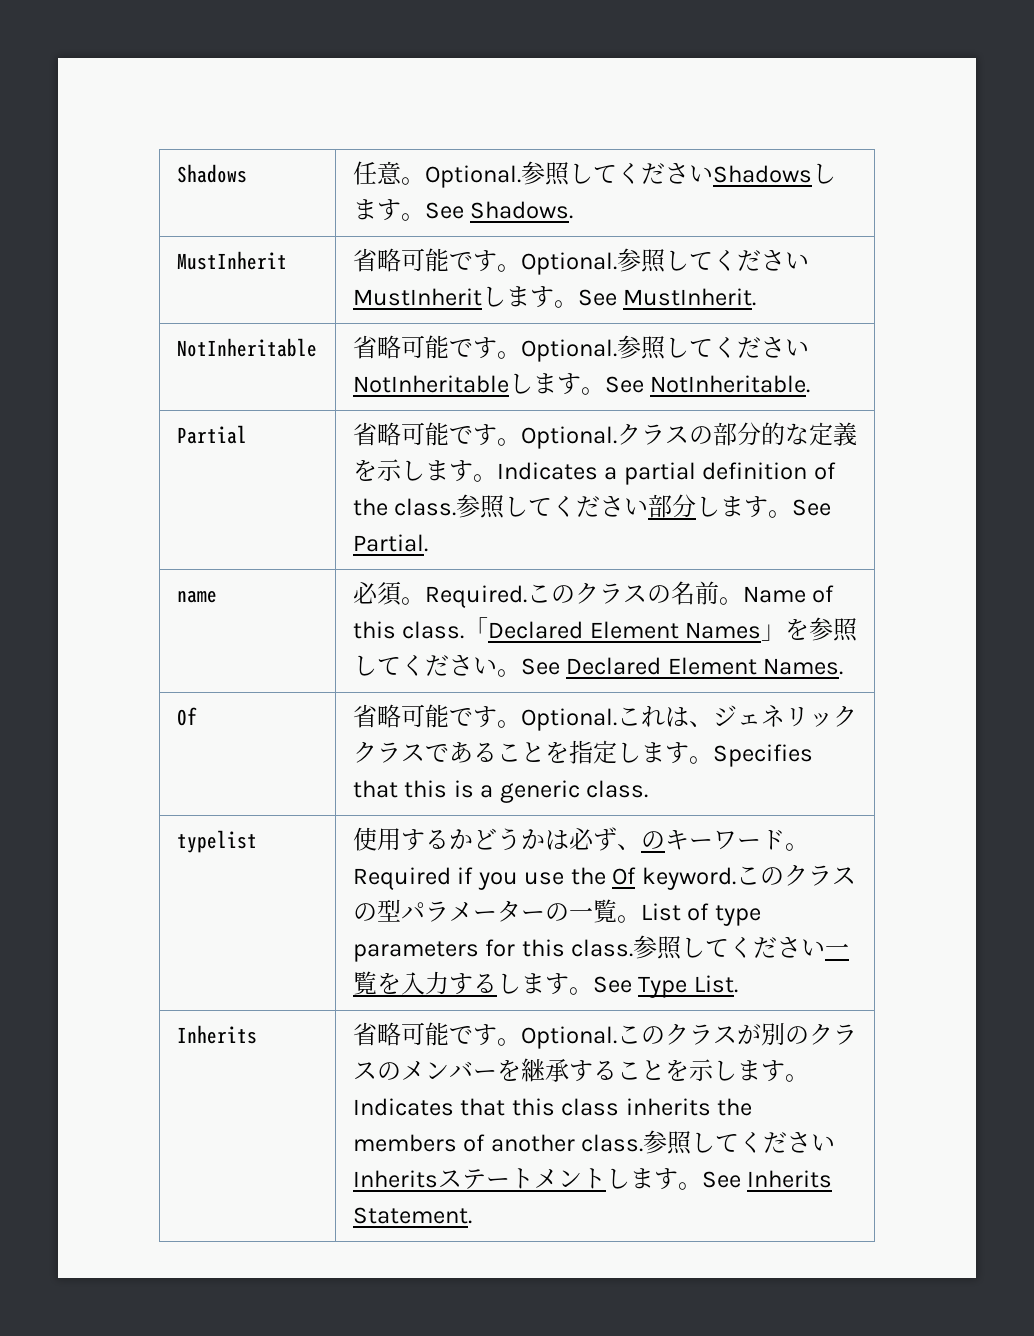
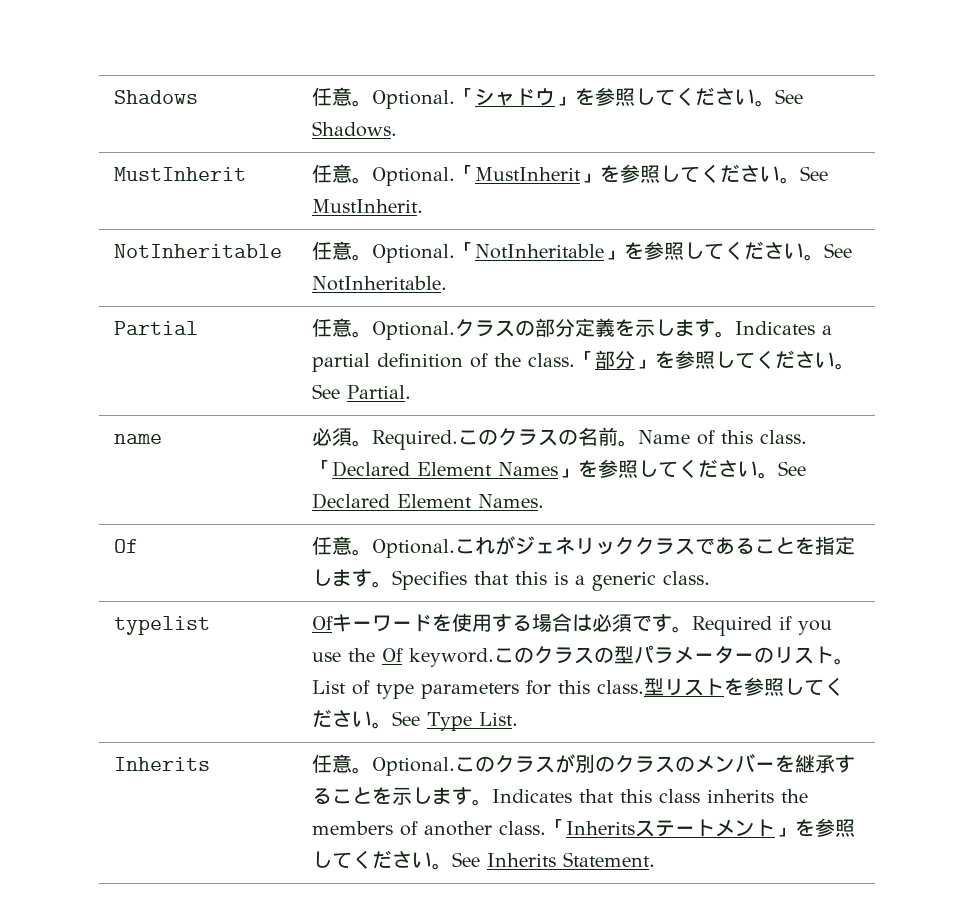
- Shadows | 任意。Optional.参照してくださいShadowsします。See Shadows.
+ Shadows | 任意。Optional.「シャドウ」を参照してください。See Shadows.
- MustInherit | 省略可能です。Optional.参照してくださいMustInheritします。See MustInherit.
+ MustInherit | 任意。Optional.「MustInherit」を参照してください。See MustInherit.
- NotInheritable | 省略可能です。Optional.参照してくださいNotInheritableします。See NotInheritable.
+ NotInheritable | 任意。Optional.「NotInheritable」を参照してください。See NotInheritable.
- Partial | 省略可能です。Optional.クラスの部分的な定義を示します。Indicates a partial definition of the class.参照してください部分します。See Partial.
+ Partial | 任意。Optional.クラスの部分定義を示します。Indicates a partial definition of the class.「部分」を参照してください。See Partial.
- Of | 省略可能です。Optional.これは、ジェネリッククラスであることを指定します。Specifies that this is a generic class.
+ Of | 任意。Optional.これがジェネリッククラスであることを指定します。Specifies that this is a generic class.
- 使用するかどうかは必ず、のキーワード。
+ Ofキーワードを使用する場合は必須です。
- このクラスの型パラメーターの一覧。
+ このクラスの型パラメーターのリスト。
- 参照してください一覧を入力するします。
+ 型リストを参照してください。
- Inherits | 省略可能です。
+ Inherits | 任意。
- 参照してくださいInheritsステートメントします。
+ 「Inheritsステートメント」を参照してください。

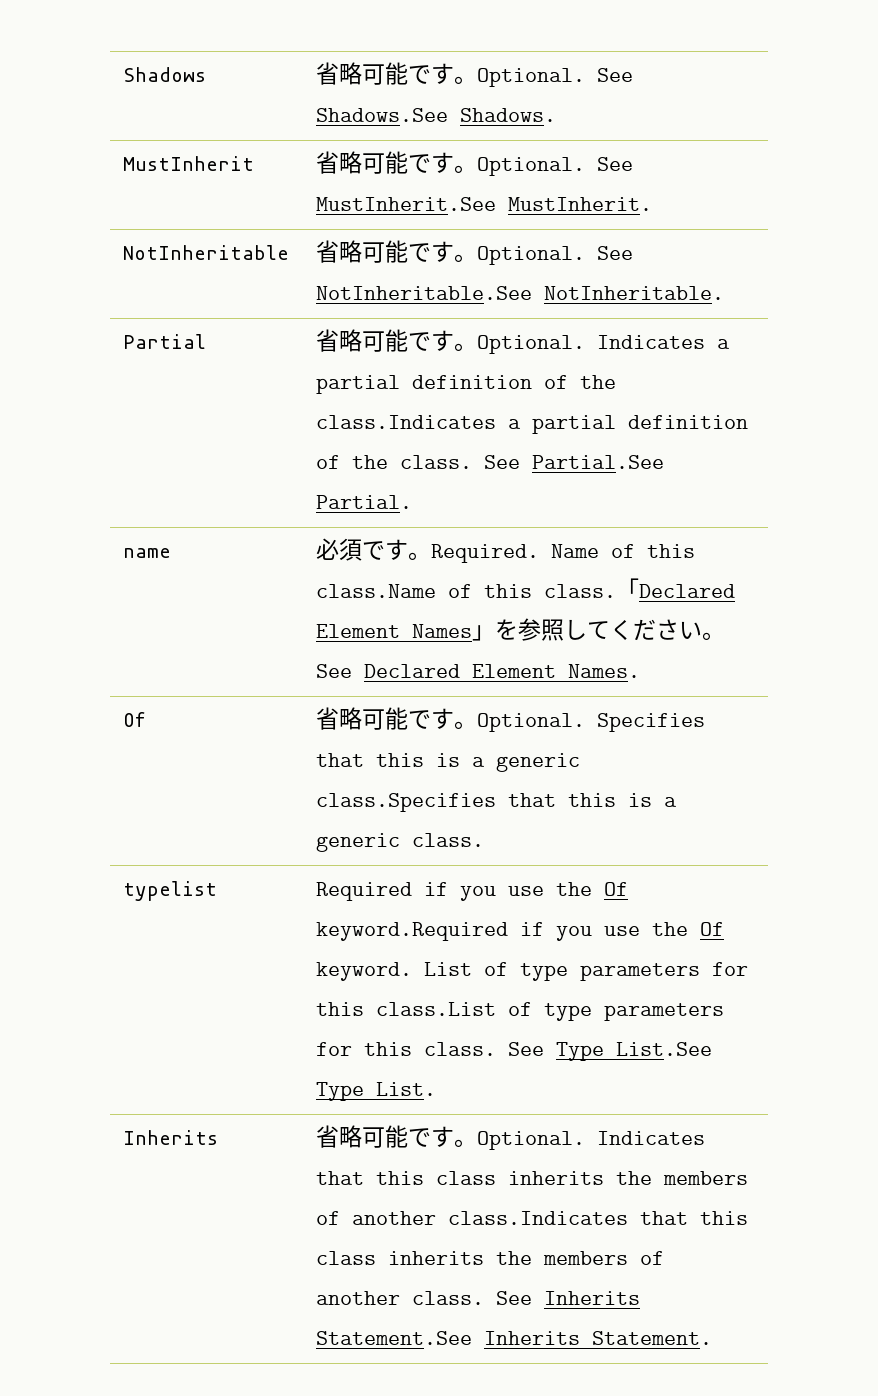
- Shadows | 任意。Optional.「シャドウ」を参照してください。See Shadows.
- MustInherit | 任意。Optional.「MustInherit」を参照してください。See MustInherit.
- NotInheritable | 任意。Optional.「NotInheritable」を参照してください。See NotInheritable.
- Partial | 任意。Optional.クラスの部分定義を示します。Indicates a partial definition of the class.「部分」を参照してください。See Partial.
- name | 必須。Required.このクラスの名前。Name of this class.「Declared Element Names」を参照してください。See Declared Element Names.
+ Shadows | 省略可能です。Optional. See Shadows.See Shadows.
+ MustInherit | 省略可能です。Optional. See MustInherit.See MustInherit.
+ NotInheritable | 省略可能です。Optional. See NotInheritable.See NotInheritable.
+ Partial | 省略可能です。Optional. Indicates a partial definition of the class.Indicates a partial definition of the class. See Partial.See Partial.
+ name | 必須です。Required. Name of this class.Name of this class.「Declared Element Names」を参照してください。See Declared Element Names.
- Of | 任意。Optional.これがジェネリッククラスであることを指定します。Specifies that this is a generic class.
- typelist | Ofキーワードを使用する場合は必須です。Required if you use the Of keyword.このクラスの型パラメーターのリスト。List of type parameters for this class.型リストを参照してください。See Type List.
- Inherits | 任意。Optional.このクラスが別のクラスのメンバーを継承することを示します。Indicates that this class inherits the members of another class.「Inheritsステートメント」を参照してください。See Inherits Statement.
+ Of | 省略可能です。Optional. Specifies that this is a generic class.Specifies that this is a generic class.
+ typelist | Required if you use the Of keyword.Required if you use the Of keyword. List of type parameters for this class.List of type parameters for this class. See Type List.See Type List.
+ Inherits | 省略可能です。Optional. Indicates that this class inherits the members of another class.Indicates that this class inherits the members of another class. See Inherits Statement.See Inherits Statement.

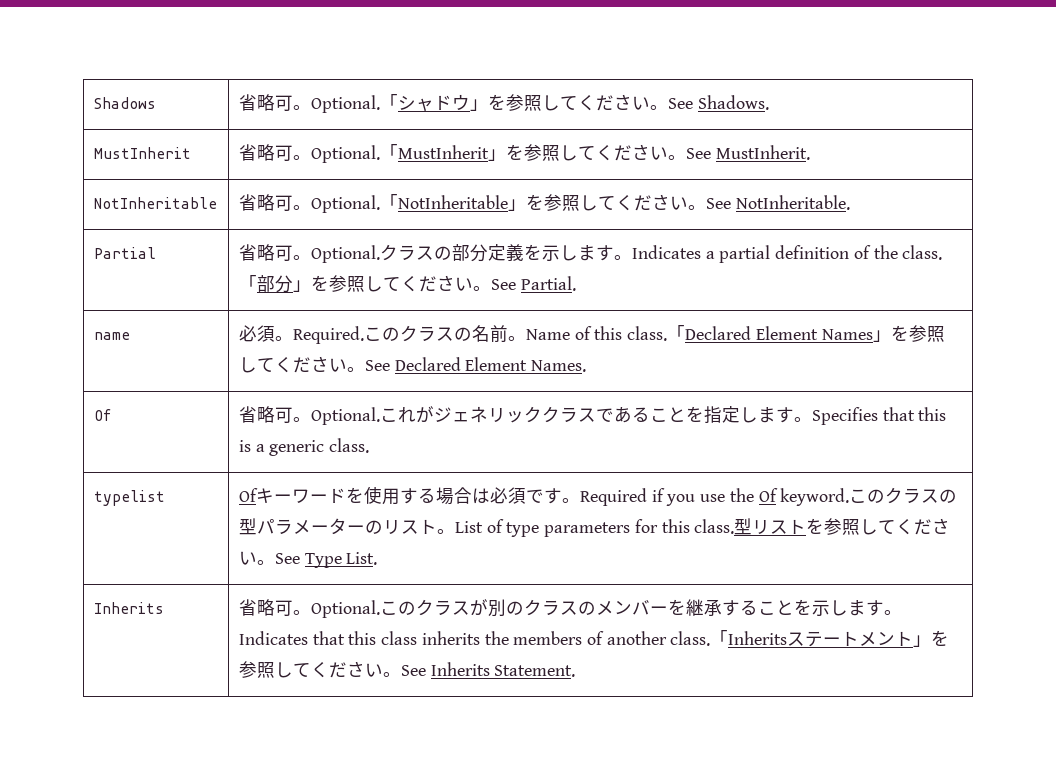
- Shadows | 省略可能です。Optional. See Shadows.See Shadows.
- MustInherit | 省略可能です。Optional. See MustInherit.See MustInherit.
- NotInheritable | 省略可能です。Optional. See NotInheritable.See NotInheritable.
- Partial | 省略可能です。Optional. Indicates a partial definition of the class.Indicates a partial definition of the class. See Partial.See Partial.
- name | 必須です。Required. Name of this class.Name of this class.「Declared Element Names」を参照してください。See Declared Element Names.
+ Shadows | 省略可。Optional.「シャドウ」を参照してください。See Shadows.
+ MustInherit | 省略可。Optional.「MustInherit」を参照してください。See MustInherit.
+ NotInheritable | 省略可。Optional.「NotInheritable」を参照してください。See NotInheritable.
+ Partial | 省略可。Optional.クラスの部分定義を示します。Indicates a partial definition of the class.「部分」を参照してください。See Partial.
+ name | 必須。Required.このクラスの名前。Name of this class.「Declared Element Names」を参照してください。See Declared Element Names.
- Of | 省略可能です。Optional. Specifies that this is a generic class.Specifies that this is a generic class.
- typelist | Required if you use the Of keyword.Required if you use the Of keyword. List of type parameters for this class.List of type parameters for this class. See Type List.See Type List.
- Inherits | 省略可能です。Optional. Indicates that this class inherits the members of another class.Indicates that this class inherits the members of another class. See Inherits Statement.See Inherits Statement.
+ Of | 省略可。Optional.これがジェネリッククラスであることを指定します。Specifies that this is a generic class.
+ typelist | Ofキーワードを使用する場合は必須です。Required if you use the Of keyword.このクラスの型パラメーターのリスト。List of type parameters for this class.型リストを参照してください。See Type List.
+ Inherits | 省略可。Optional.このクラスが別のクラスのメンバーを継承することを示します。Indicates that this class inherits the members of another class.「Inheritsステートメント」を参照してください。See Inherits Statement.

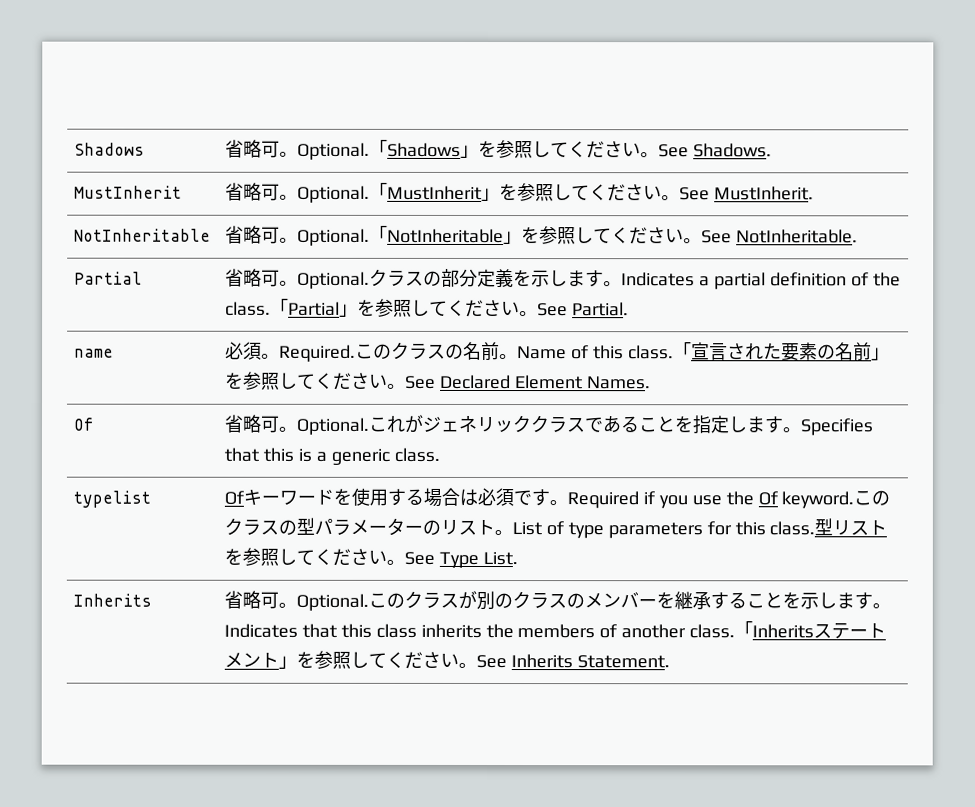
- Shadows | 省略可。Optional.「シャドウ」を参照してください。See Shadows.
+ Shadows | 省略可。Optional.「Shadows」を参照してください。See Shadows.
- Partial | 省略可。Optional.クラスの部分定義を示します。Indicates a partial definition of the class.「部分」を参照してください。See Partial.
+ Partial | 省略可。Optional.クラスの部分定義を示します。Indicates a partial definition of the class.「Partial」を参照してください。See Partial.
- name | 必須。Required.このクラスの名前。Name of this class.「Declared Element Names」を参照してください。See Declared Element Names.
+ name | 必須。Required.このクラスの名前。Name of this class.「宣言された要素の名前」を参照してください。See Declared Element Names.

